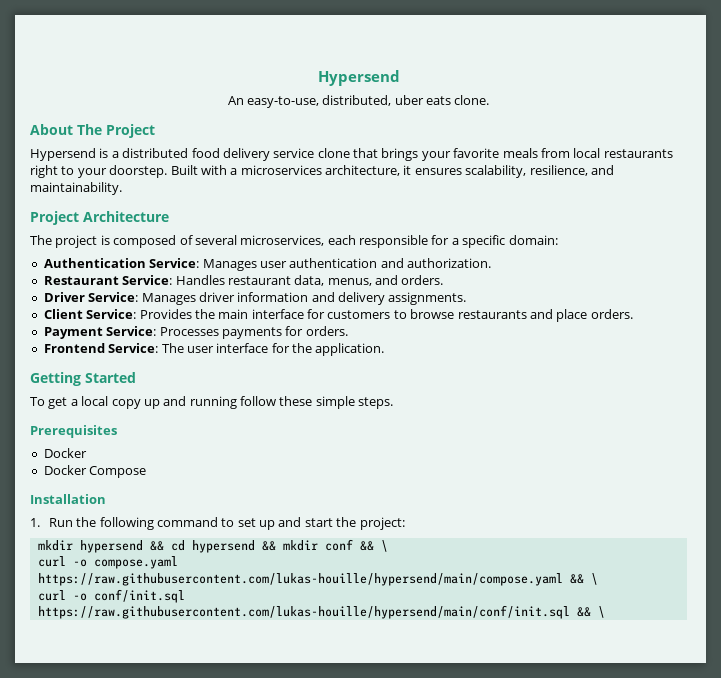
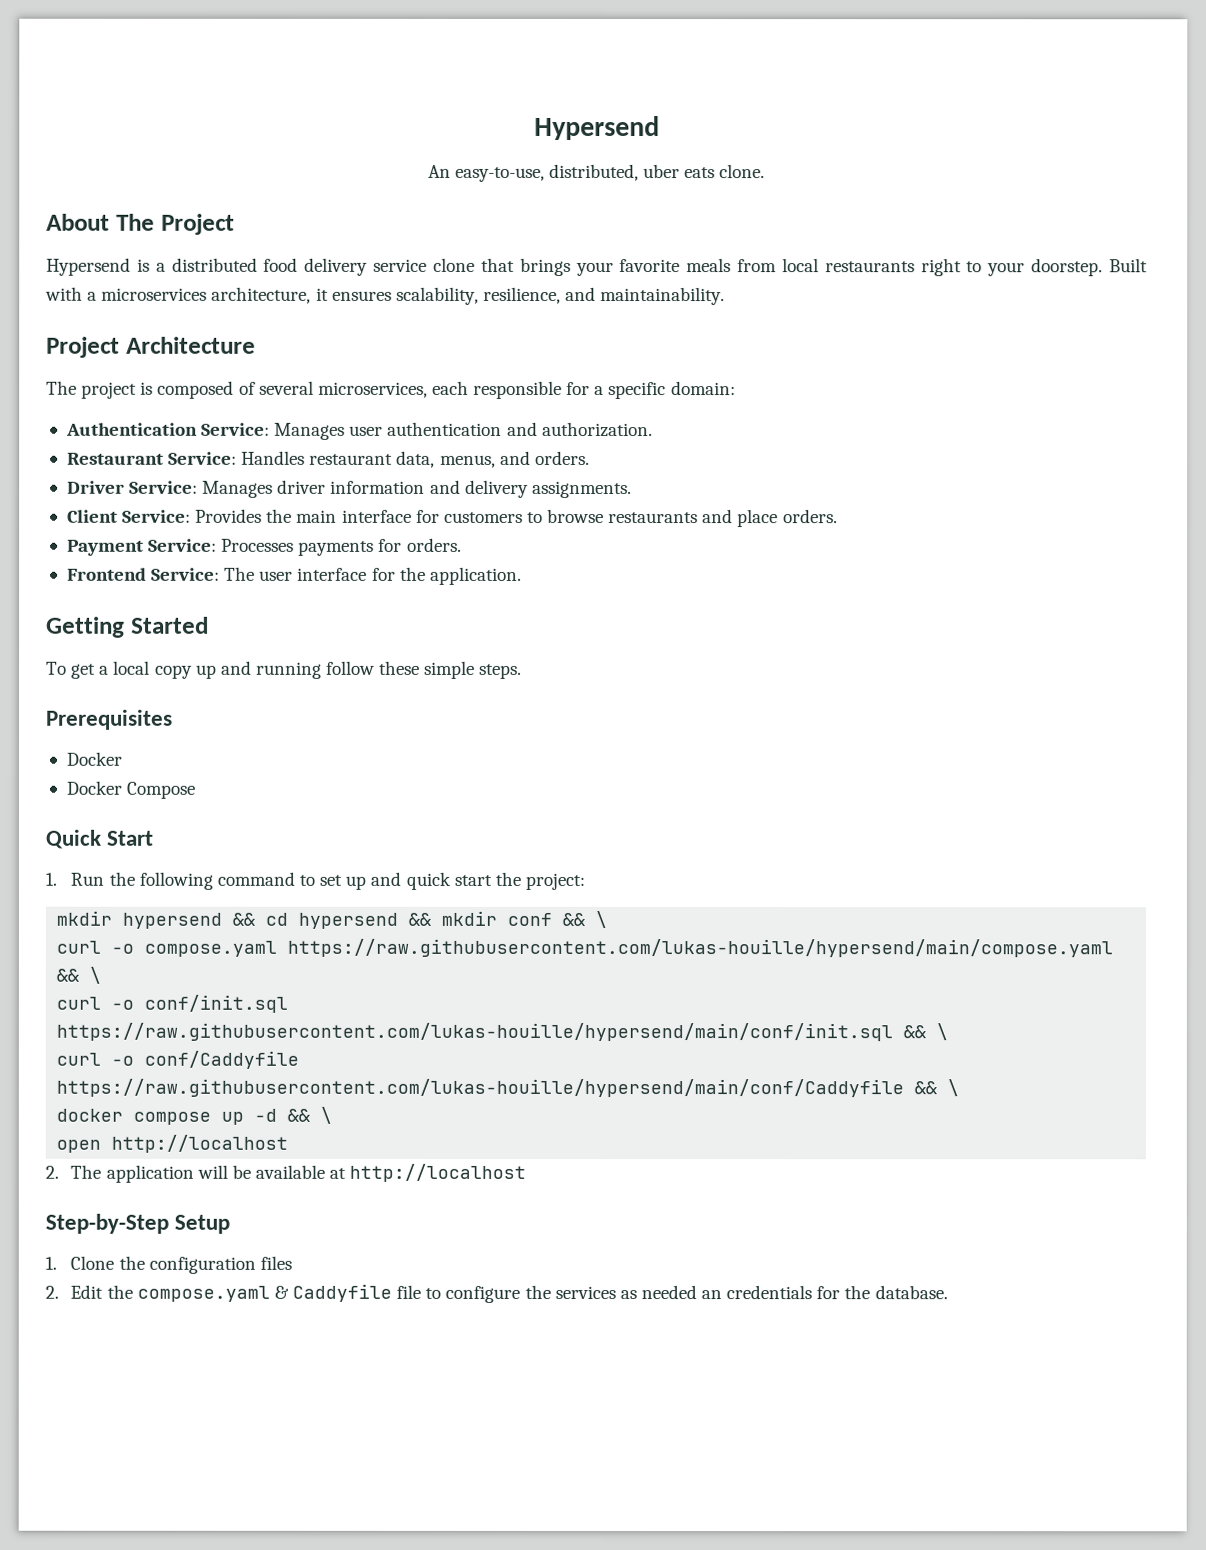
- Installation
+ Quick Start
- 1. Run the following command to set up and start the project:
+ 1. Run the following command to set up and quick start the project:
+ curl -o conf/Caddyfile https://raw.githubusercontent.com/lukas-houille/hypersend/main/conf/Caddyfile && \
+ docker compose up -d && \
+ open http://localhost
+ 2. The application will be available at http://localhost
+ Step-by-Step Setup
+ 1. Clone the configuration files
+ 2. Edit the compose.yaml & Caddyfile file to configure the services as needed an credentials for the database.

